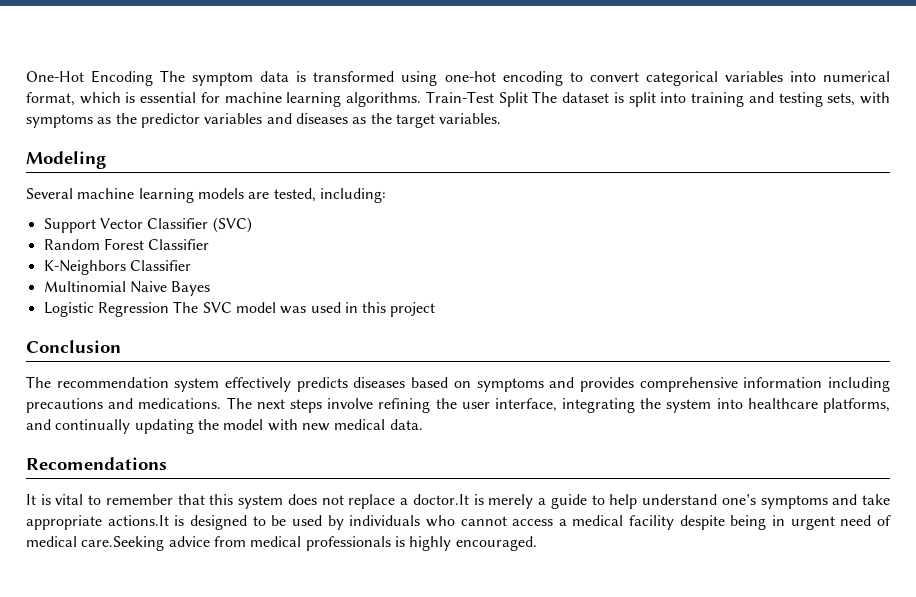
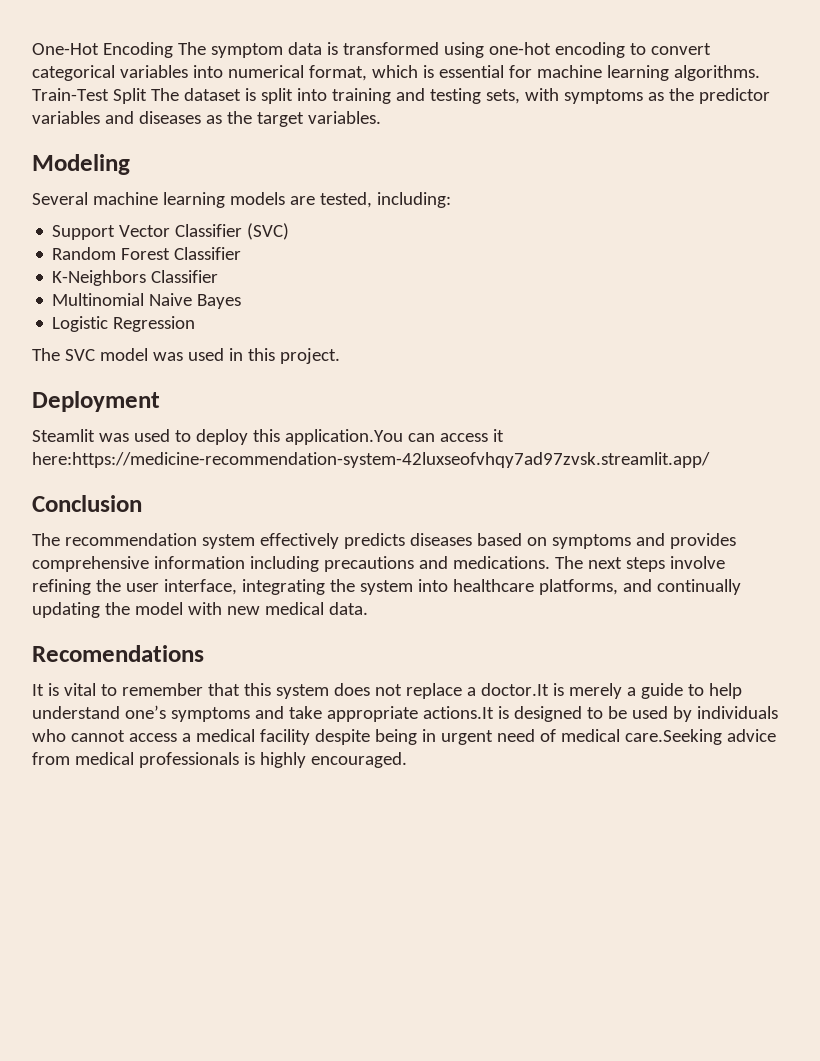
- Logistic Regression The SVC model was used in this project
+ Logistic Regression
+ The SVC model was used in this project.
+ Deployment
+ Steamlit was used to deploy this application.You can access it here:https://medicine-recommendation-system-42luxseofvhqy7ad97zvsk.streamlit.app/

